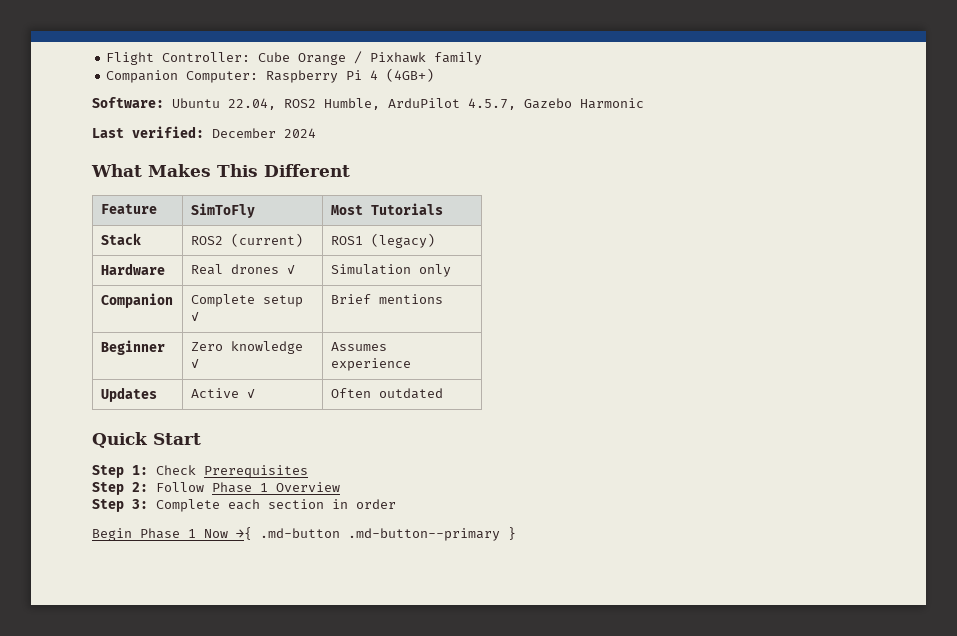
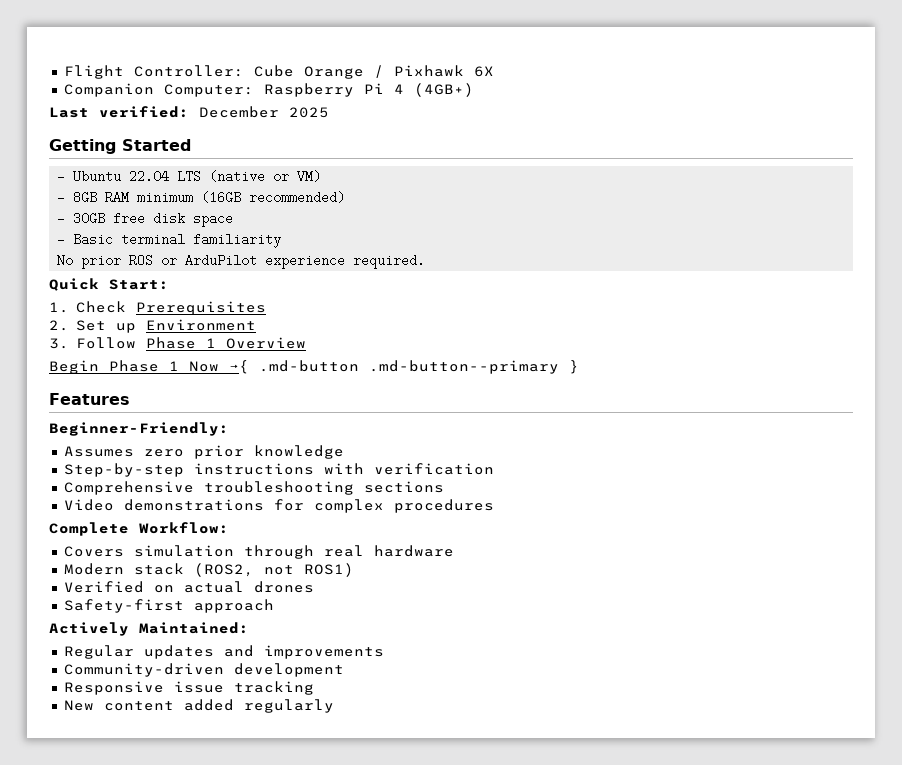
- Flight Controller: Cube Orange / Pixhawk family
+ Flight Controller: Cube Orange / Pixhawk 6X
- Software: Ubuntu 22.04, ROS2 Humble, ArduPilot 4.5.7, Gazebo Harmonic
- Last verified: December 2024
- What Makes This Different
- Feature | SimToFly | Most Tutorials
- Stack | ROS2 (current) | ROS1 (legacy)
- Hardware | Real drones ✓ | Simulation only
- Companion | Complete setup ✓ | Brief mentions
- Beginner | Zero knowledge ✓ | Assumes experience
- Updates | Active ✓ | Often outdated
- Quick Start
- Step 1: Check Prerequisites
- Step 2: Follow Phase 1 Overview
- Step 3: Complete each section in order
+ Last verified: December 2025
+ Getting Started
+ - Ubuntu 22.04 LTS (native or VM)
+ - 8GB RAM minimum (16GB recommended)
+ - 30GB free disk space
+ - Basic terminal familiarity
+ No prior ROS or ArduPilot experience required.
+ Quick Start:
+ 1. Check Prerequisites
+ 2. Set up Environment
+ 3. Follow Phase 1 Overview
+ Features
+ Beginner-Friendly:
+ Assumes zero prior knowledge
+ Step-by-step instructions with verification
+ Comprehensive troubleshooting sections
+ Video demonstrations for complex procedures
+ Complete Workflow:
+ Covers simulation through real hardware
+ Modern stack (ROS2, not ROS1)
+ Verified on actual drones
+ Safety-first approach
+ Actively Maintained:
+ Regular updates and improvements
+ Community-driven development
+ Responsive issue tracking
+ New content added regularly

